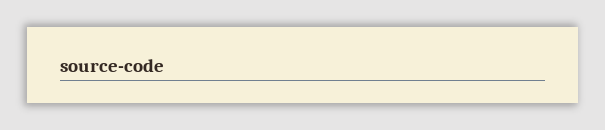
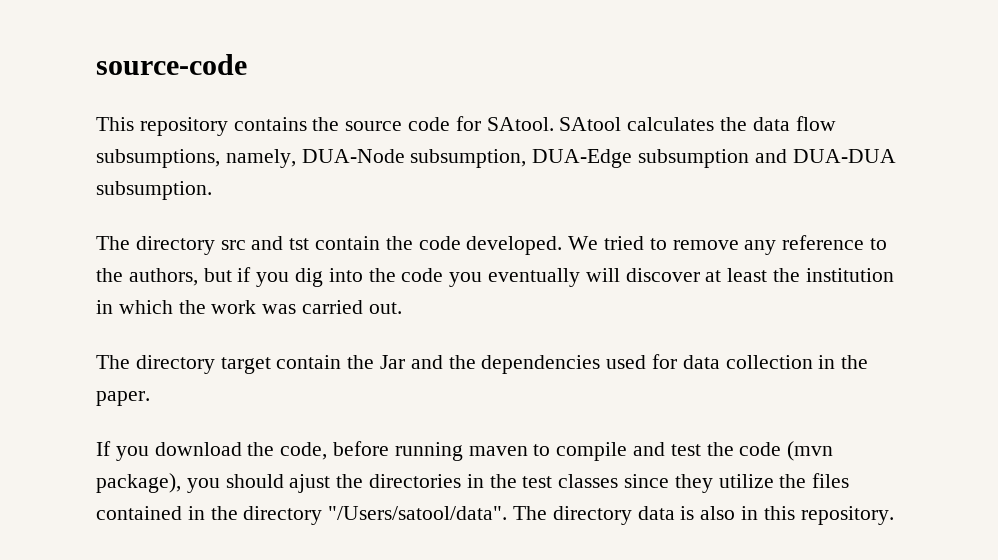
+ This repository contains the source code for SAtool. SAtool calculates the data flow subsumptions, namely, DUA-Node subsumption, DUA-Edge subsumption and DUA-DUA subsumption.
+ The directory src and tst contain the code developed. We tried to remove any reference to the authors, but if you dig into the code you eventually will discover at least the institution in which the work was carried out.
+ The directory target contain the Jar and the dependencies used for data collection in the paper.
+ If you download the code, before running maven to compile and test the code (mvn package), you should ajust the directories in the test classes since they utilize the files contained in the directory "/Users/satool/data". The directory data is also in this repository.

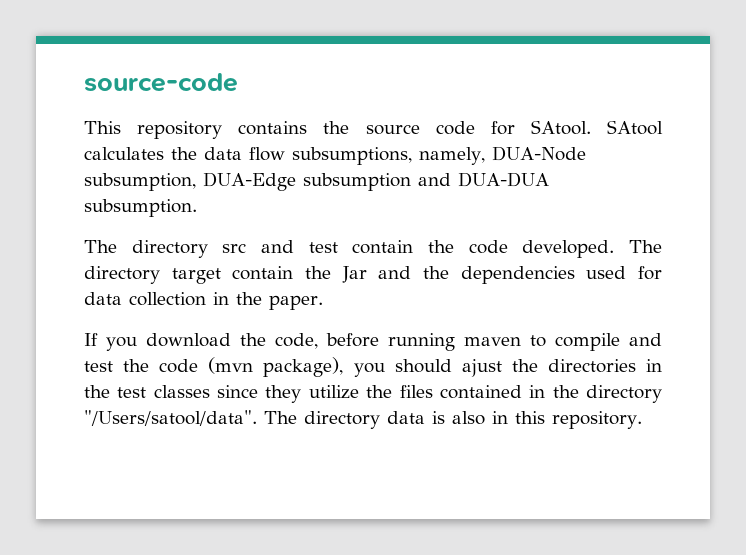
- The directory src and tst contain the code developed. We tried to remove any reference to the authors, but if you dig into the code you eventually will discover at least the institution in which the work was carried out.
- The directory target contain the Jar and the dependencies used for data collection in the paper.
+ The directory src and test contain the code developed. The directory target contain the Jar and the dependencies used for data collection in the paper.

